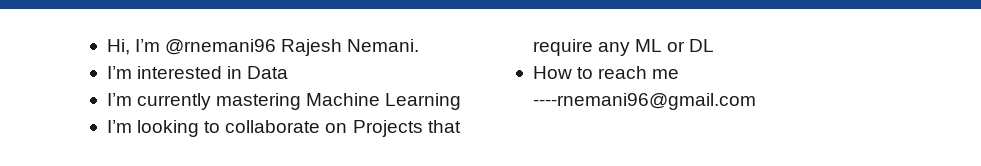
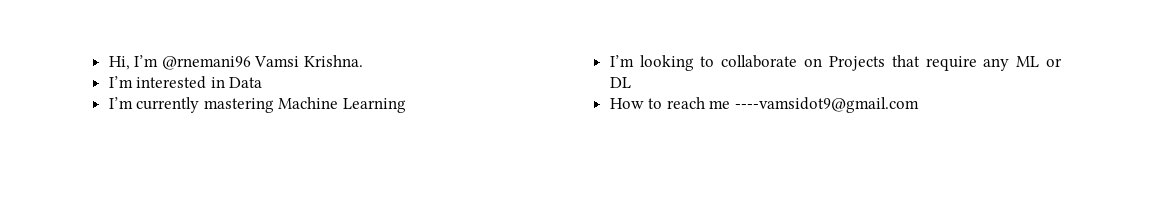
- Hi, I’m @rnemani96 Rajesh Nemani.
+ Hi, I’m @rnemani96 Vamsi Krishna.
- How to reach me ----rnemani96@gmail.com
+ How to reach me ----vamsidot9@gmail.com

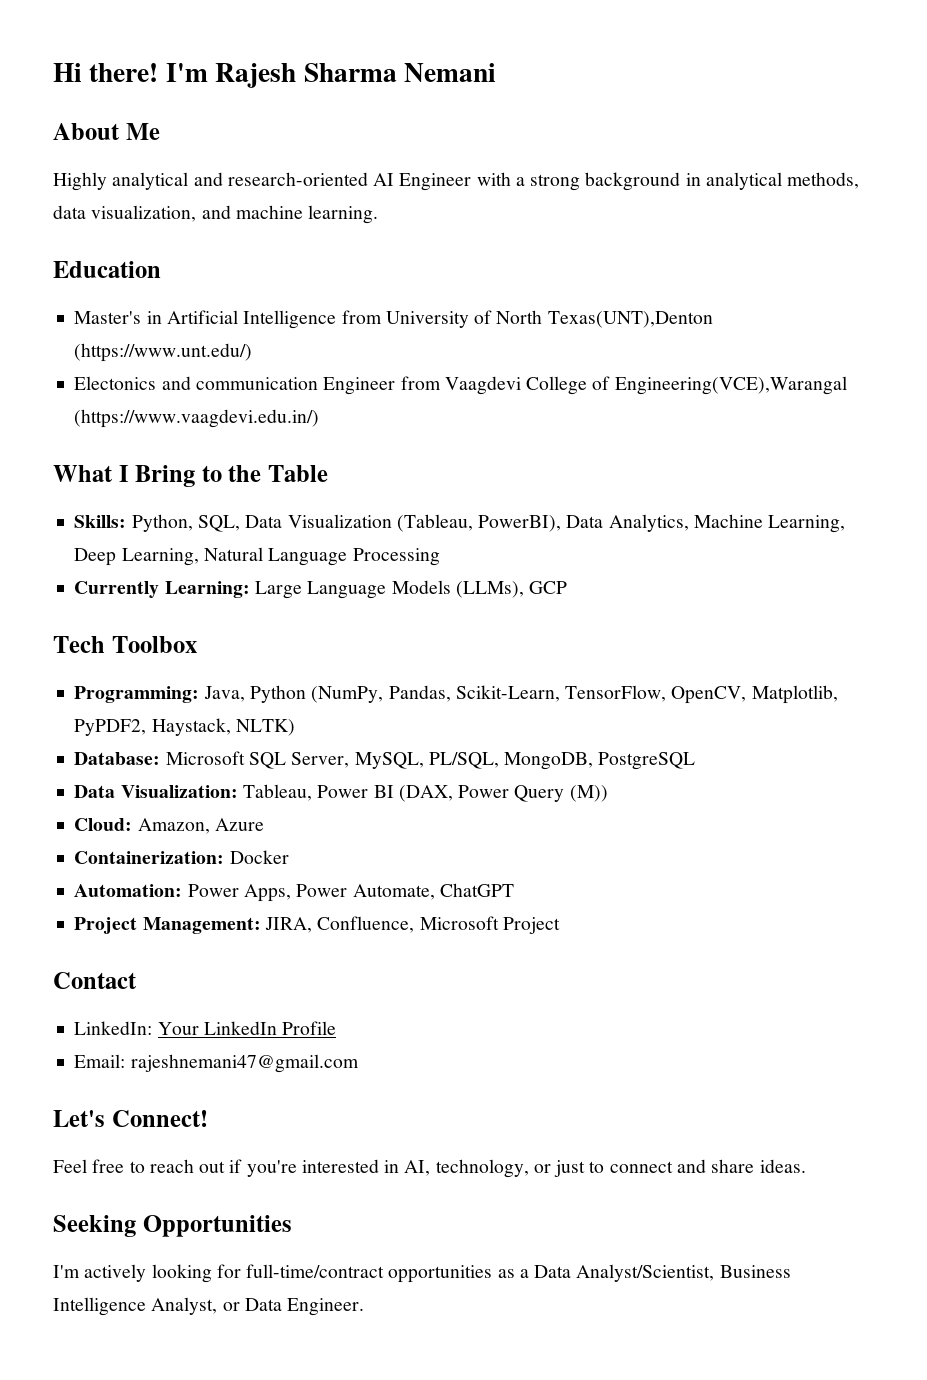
- Hi, I’m @rnemani96 Vamsi Krishna.
- I’m interested in Data
- I’m currently mastering Machine Learning
- I’m looking to collaborate on Projects that require any ML or DL
- How to reach me ----vamsidot9@gmail.com
+ Hi there! I'm Rajesh Sharma Nemani
+ About Me
+ Highly analytical and research-oriented AI Engineer with a strong background in analytical methods, data visualization, and machine learning.
+ Education
+ Master's in Artificial Intelligence from University of North Texas(UNT),Denton (https://www.unt.edu/)
+ Electonics and communication Engineer from Vaagdevi College of Engineering(VCE),Warangal (https://www.vaagdevi.edu.in/)
+ What I Bring to the Table
+ Skills: Python, SQL, Data Visualization (Tableau, PowerBI), Data Analytics, Machine Learning, Deep Learning, Natural Language Processing
+ Currently Learning: Large Language Models (LLMs), GCP
+ Tech Toolbox
+ Programming: Java, Python (NumPy, Pandas, Scikit-Learn, TensorFlow, OpenCV, Matplotlib, PyPDF2, Haystack, NLTK)
+ Database: Microsoft SQL Server, MySQL, PL/SQL, MongoDB, PostgreSQL
+ Data Visualization: Tableau, Power BI (DAX, Power Query (M))
+ Cloud: Amazon, Azure
+ Containerization: Docker
+ Automation: Power Apps, Power Automate, ChatGPT
+ Project Management: JIRA, Confluence, Microsoft Project
+ Contact
+ LinkedIn: Your LinkedIn Profile
+ Email: rajeshnemani47@gmail.com
+ Let's Connect!
+ Feel free to reach out if you're interested in AI, technology, or just to connect and share ideas.
+ Seeking Opportunities
+ I'm actively looking for full-time/contract opportunities as a Data Analyst/Scientist, Business Intelligence Analyst, or Data Engineer.

